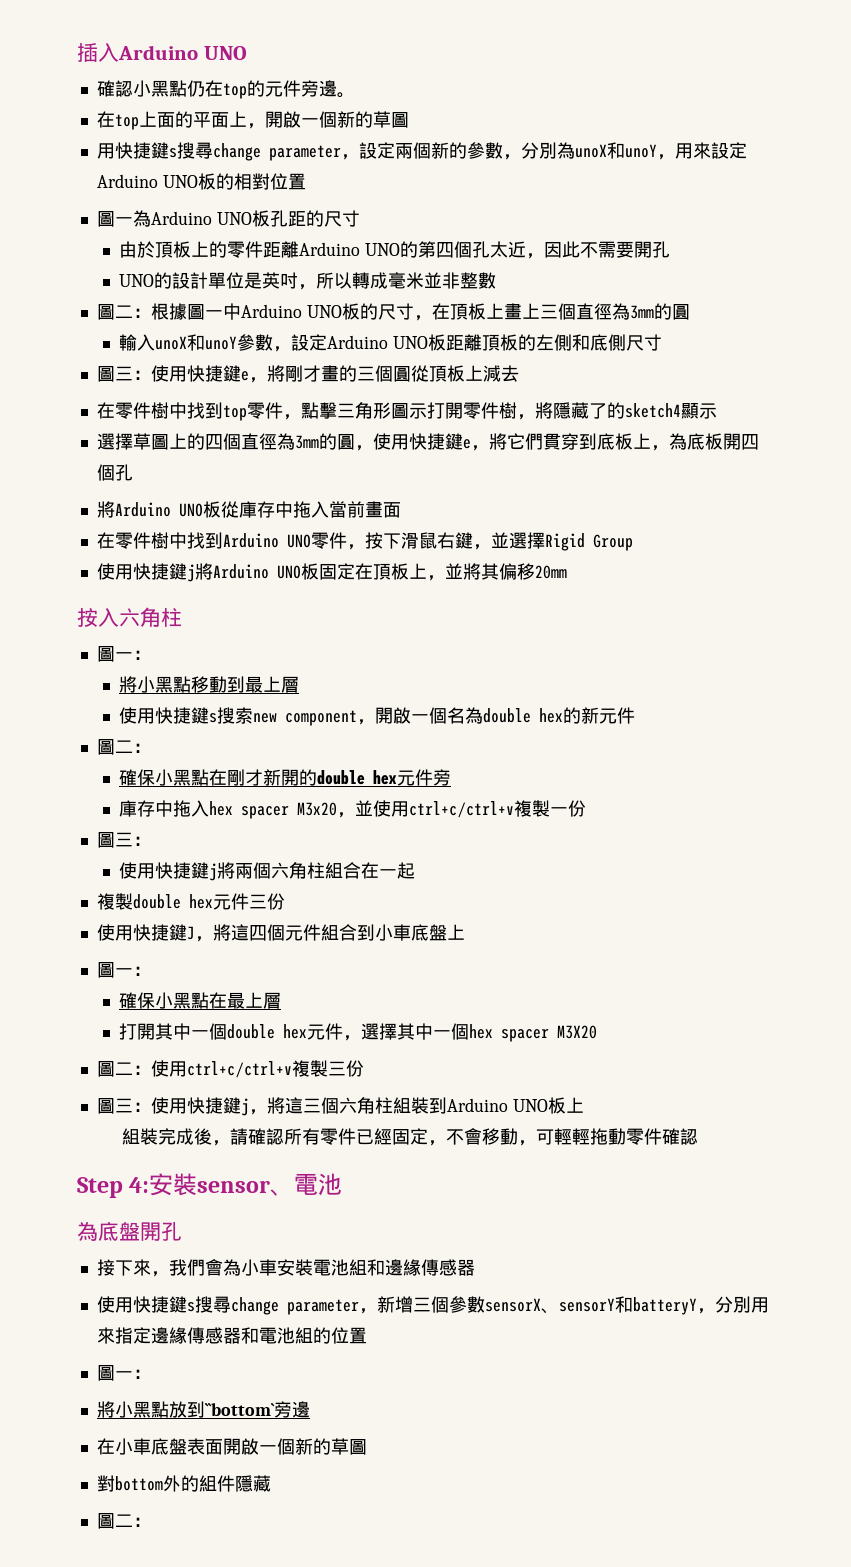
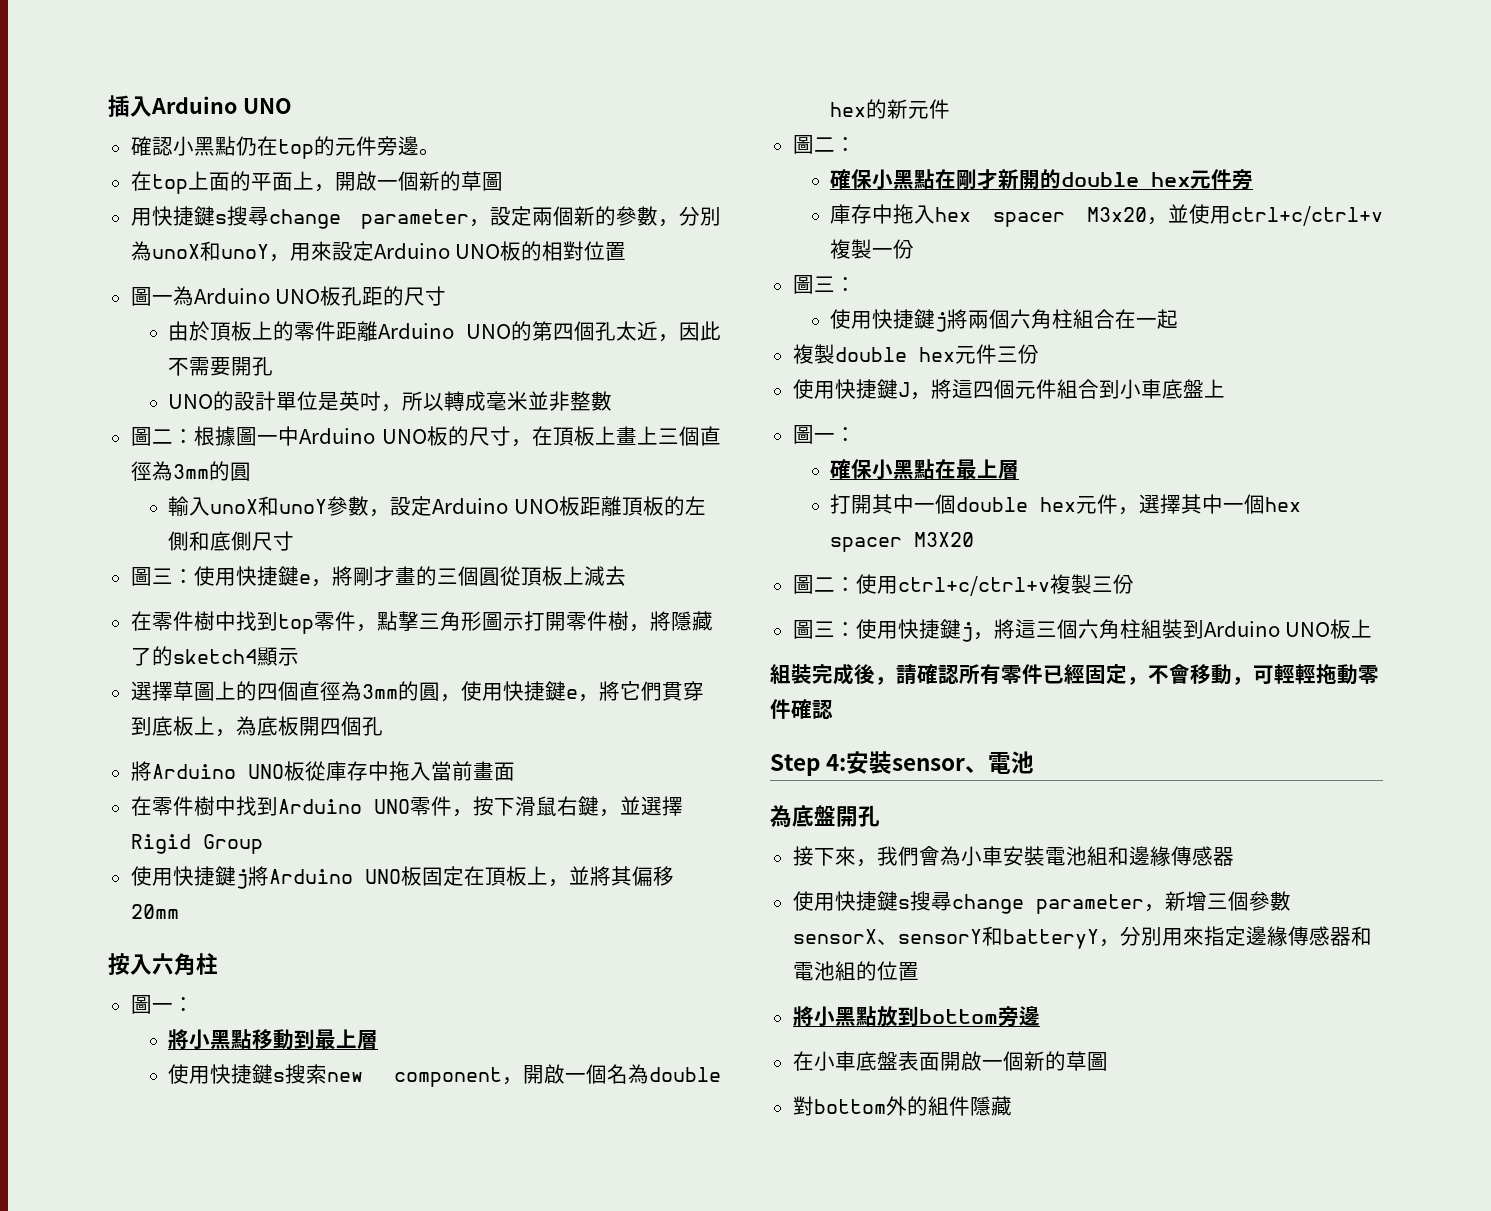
  使用快捷鍵s搜尋change parameter，新增三個參數sensorX、sensorY和batteryY，分別用來指定邊緣傳感器和電池組的位置
- 圖一：
- 將小黑點放到``bottom`旁邊
+ 將小黑點放到bottom旁邊
  對bottom外的組件隱藏
- 圖二：

